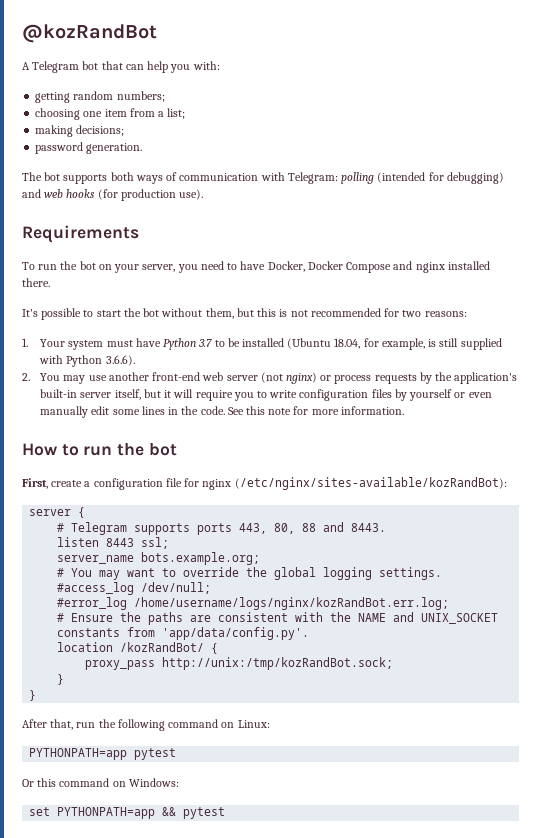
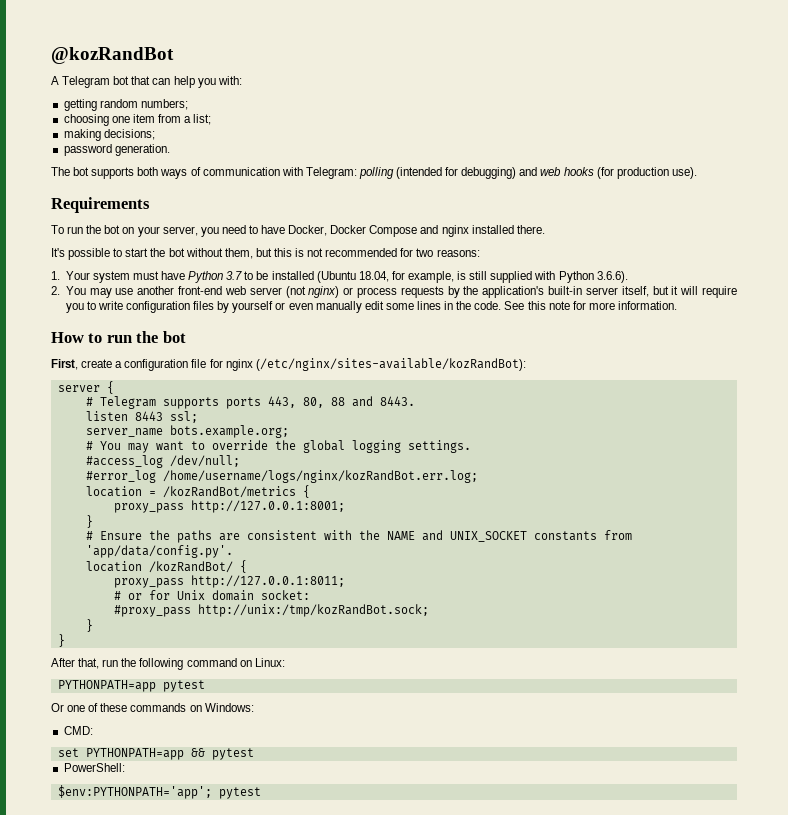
+ location = /kozRandBot/metrics {
+ proxy_pass http://127.0.0.1:8001;
+ }
- proxy_pass http://unix:/tmp/kozRandBot.sock;
+ proxy_pass http://127.0.0.1:8011;
+ # or for Unix domain socket:
+ #proxy_pass http://unix:/tmp/kozRandBot.sock;
- Or this command on Windows:
+ Or one of these commands on Windows:
+ CMD:
+ PowerShell:
+ $env:PYTHONPATH='app'; pytest

